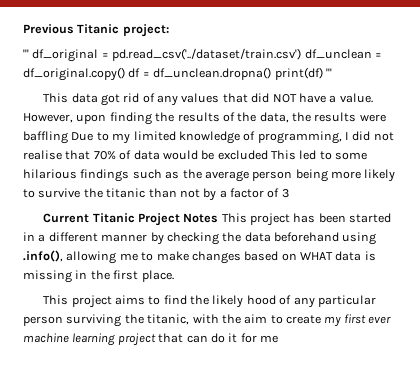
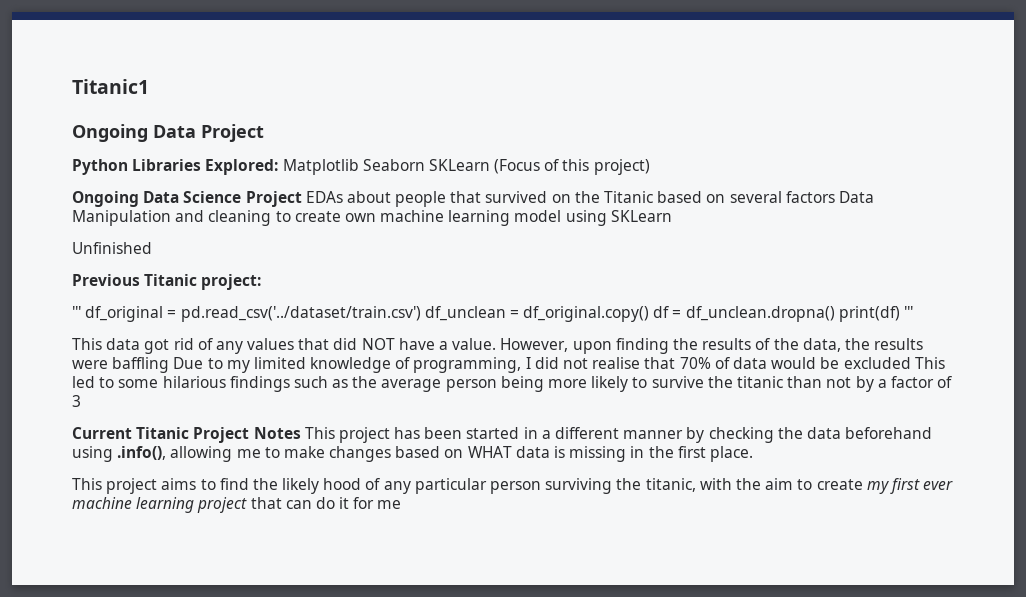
+ Titanic1
+ Ongoing Data Project
+ Python Libraries Explored: Matplotlib Seaborn SKLearn (Focus of this project)
+ Ongoing Data Science Project EDAs about people that survived on the Titanic based on several factors Data Manipulation and cleaning to create own machine learning model using SKLearn
+ Unfinished

